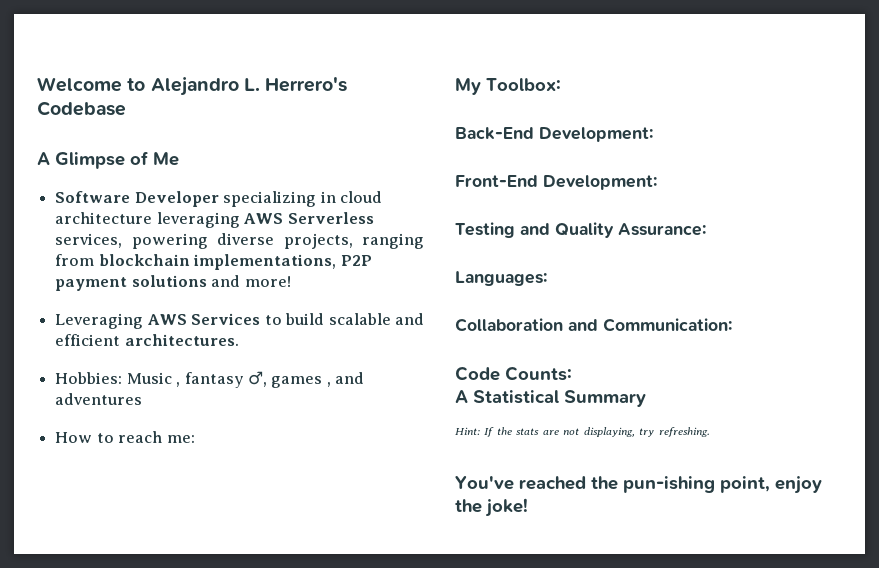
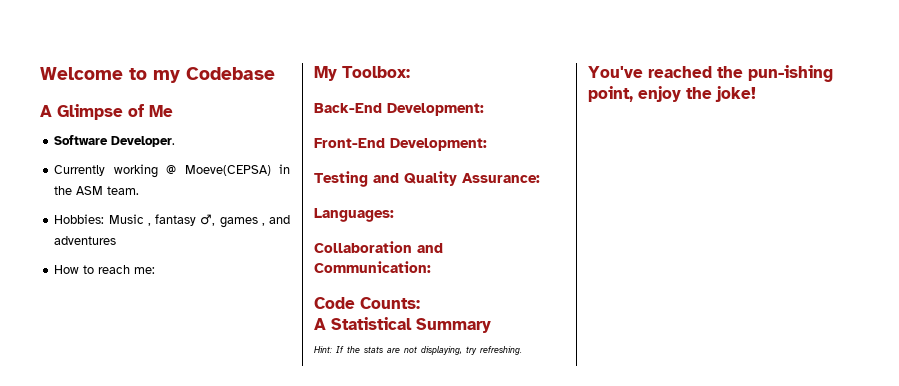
- Welcome to Alejandro L. Herrero's Codebase
+ Welcome to my Codebase
- Software Developer specializing in cloud architecture leveraging AWS Serverless services, powering diverse projects, ranging from blockchain implementations, P2P payment solutions and more!
- Leveraging AWS Services to build scalable and efficient architectures.
+ Software Developer.
+ Currently working @ Moeve(CEPSA) in the ASM team.

